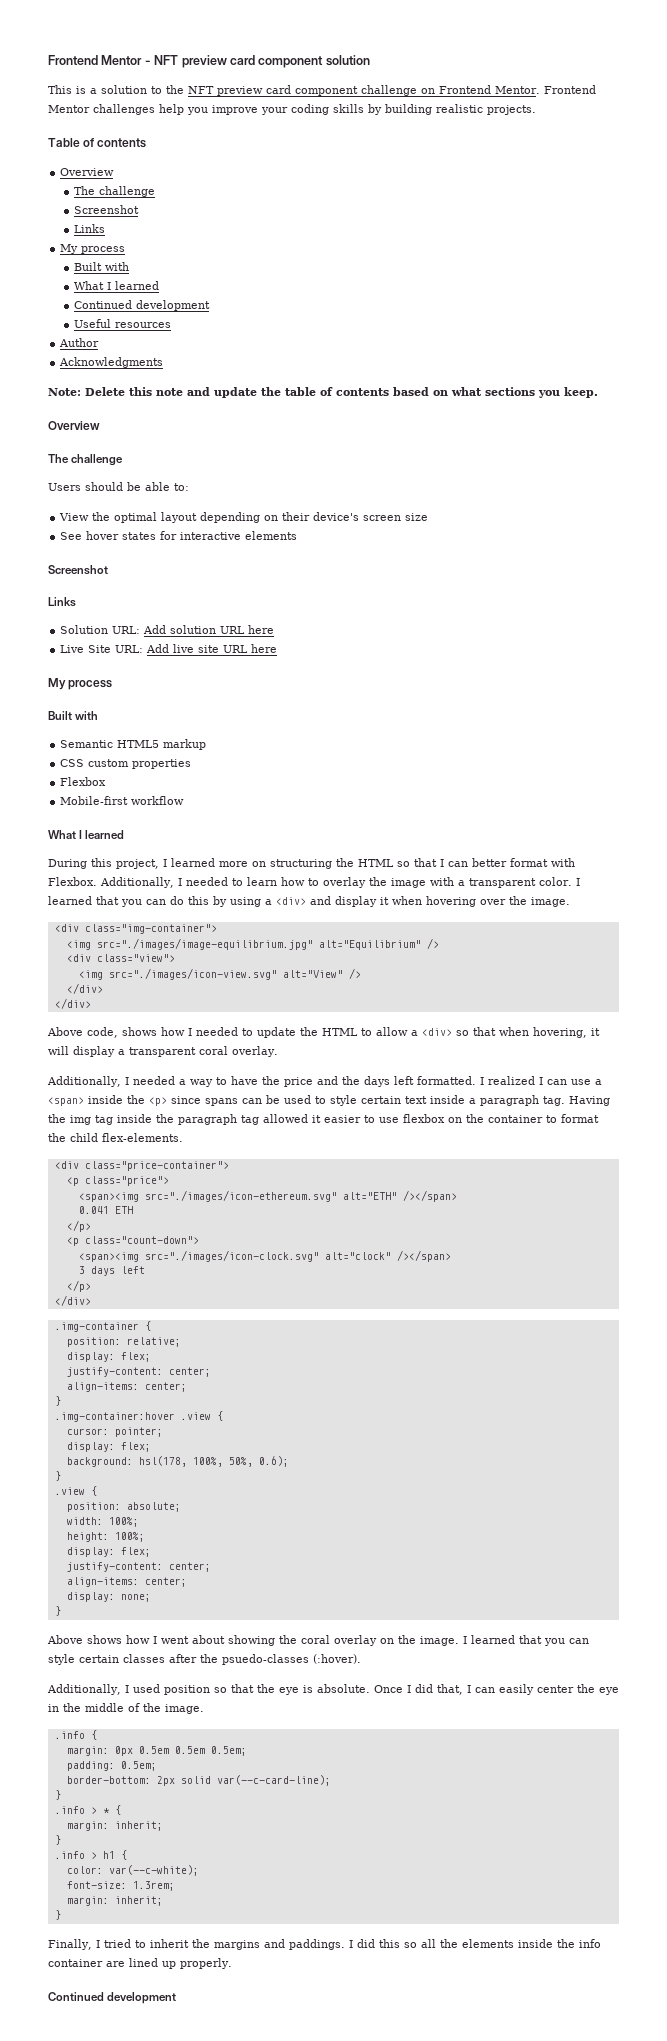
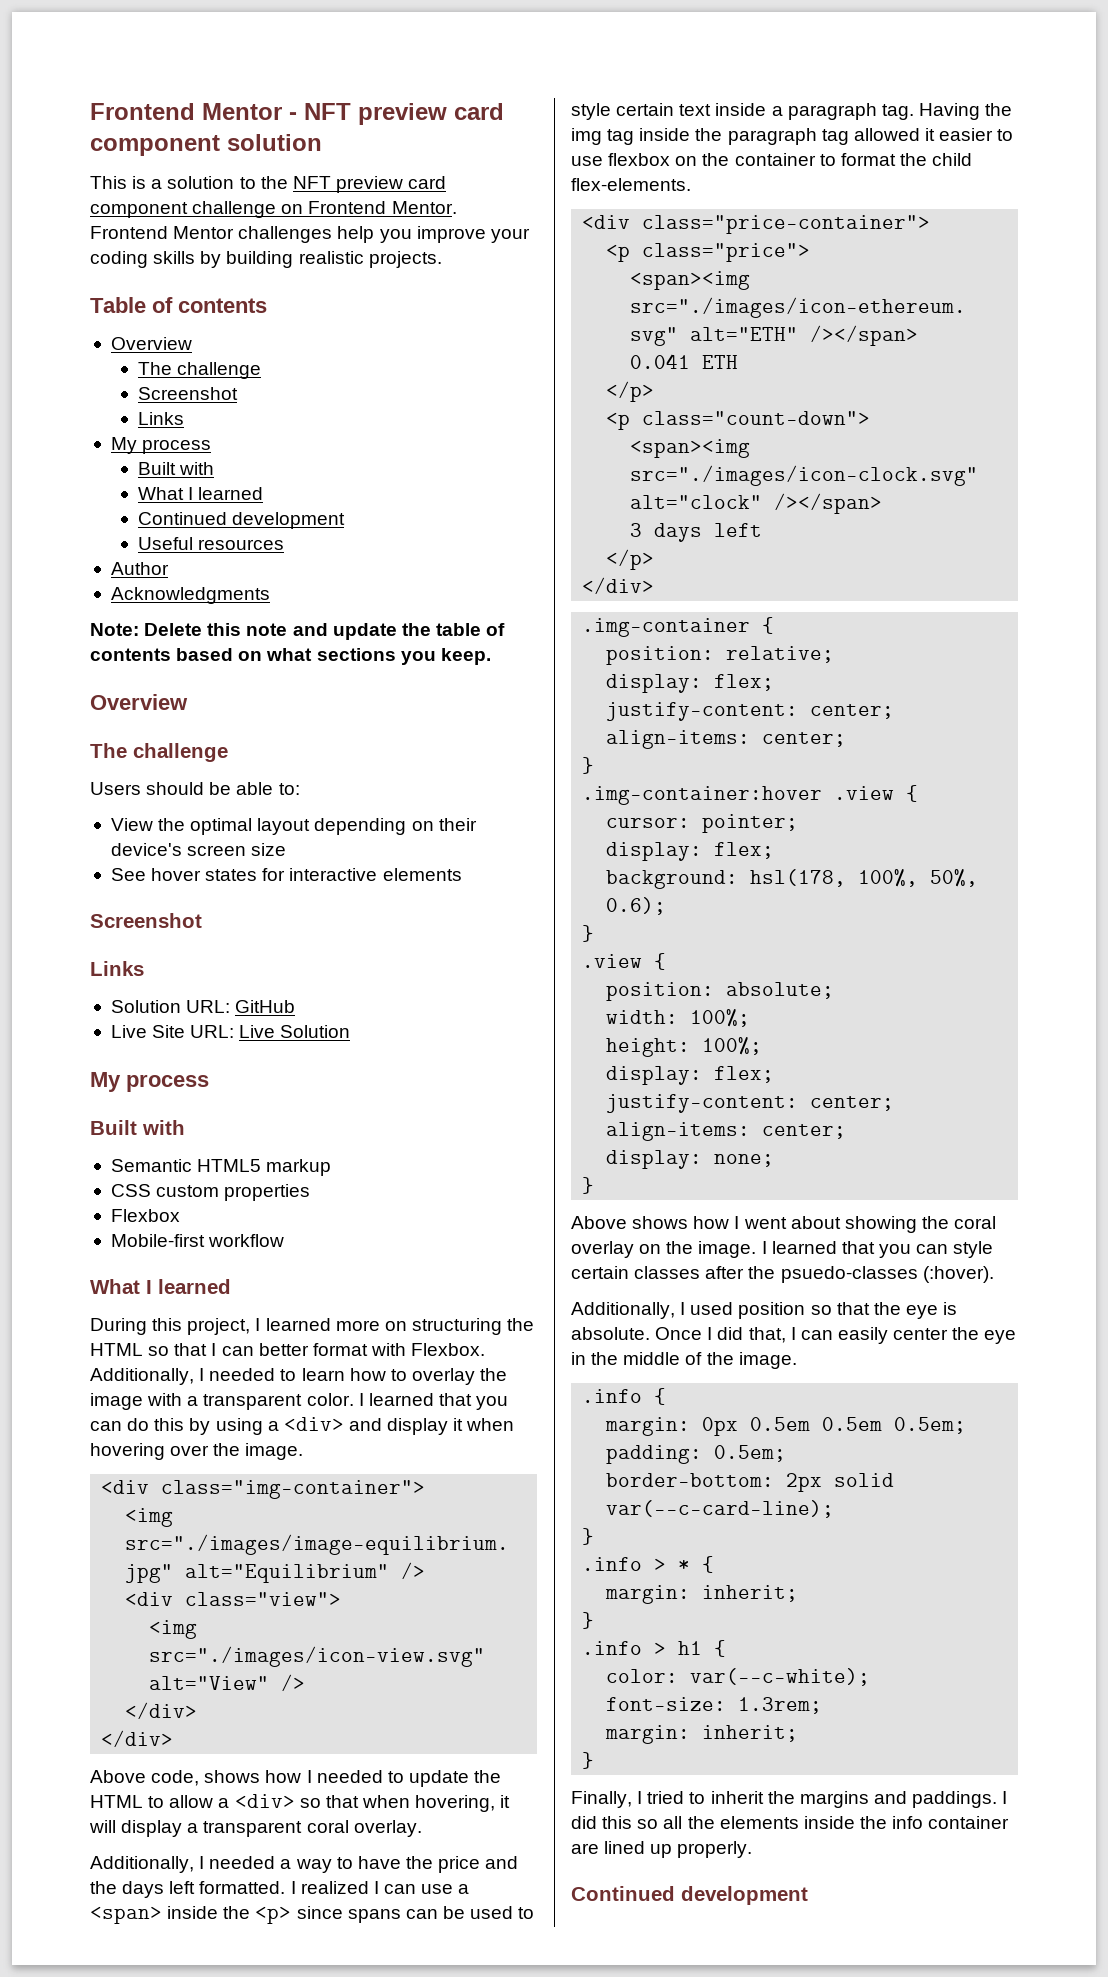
- Solution URL: Add solution URL here
+ Solution URL: GitHub
- Live Site URL: Add live site URL here
+ Live Site URL: Live Solution

